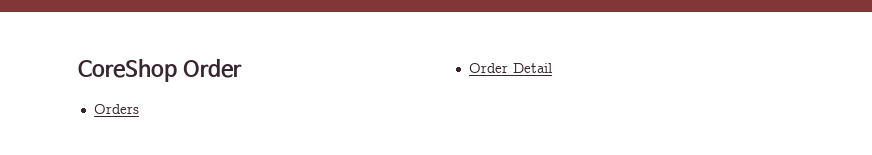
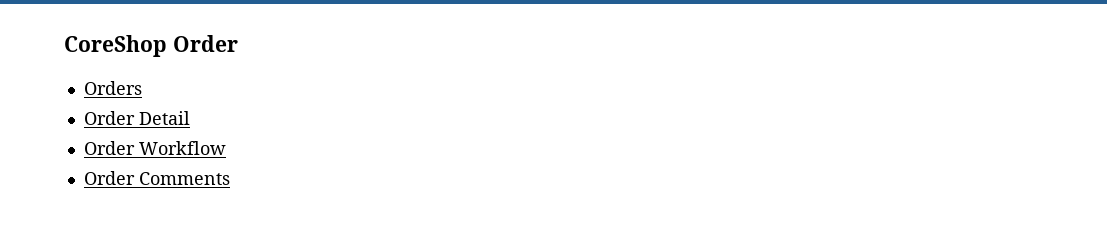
+ Order Workflow
+ Order Comments

